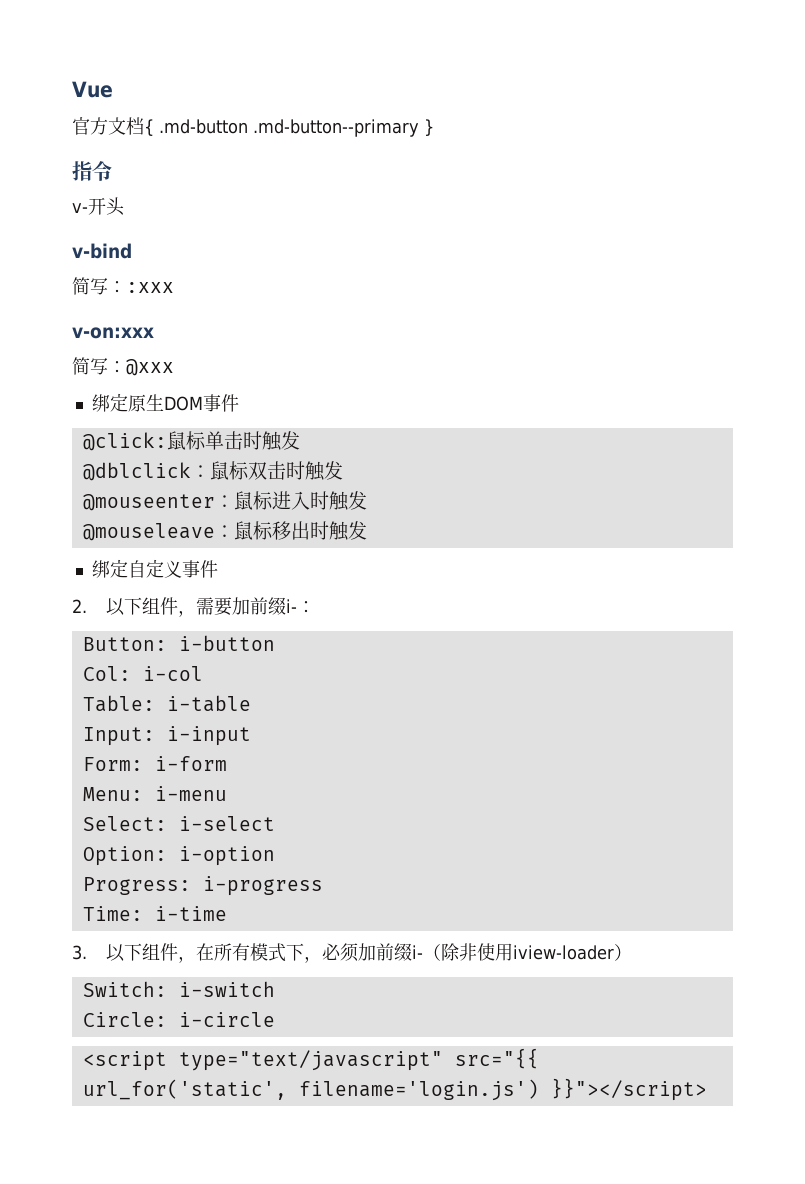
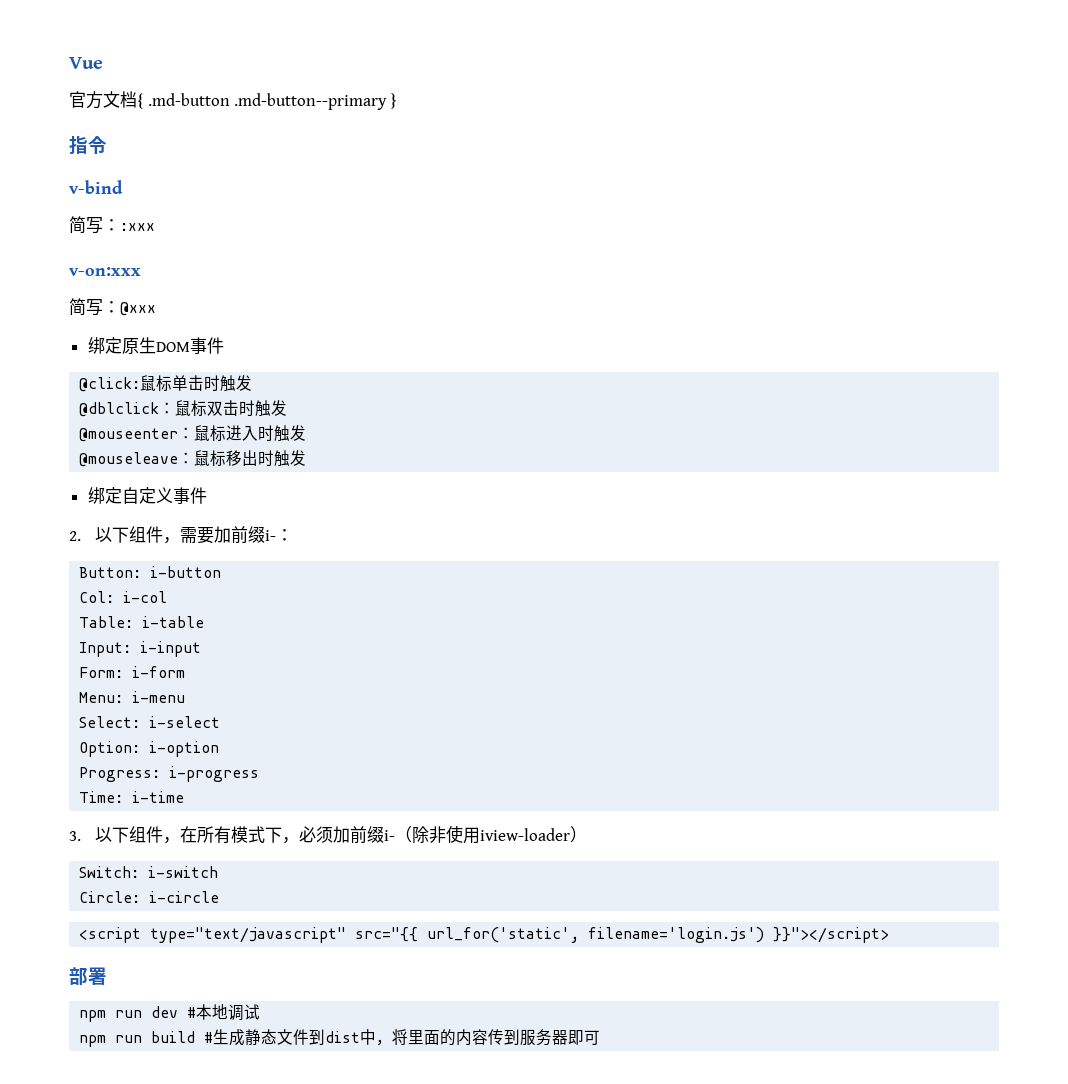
- v-开头
+ 部署
+ npm run dev #本地调试
+ npm run build #生成静态文件到dist中，将里面的内容传到服务器即可

